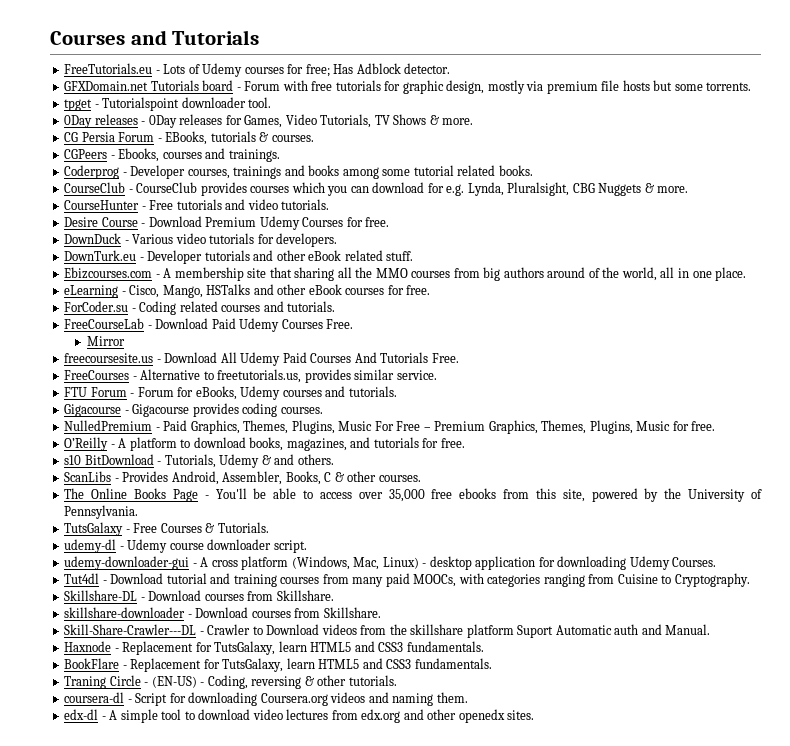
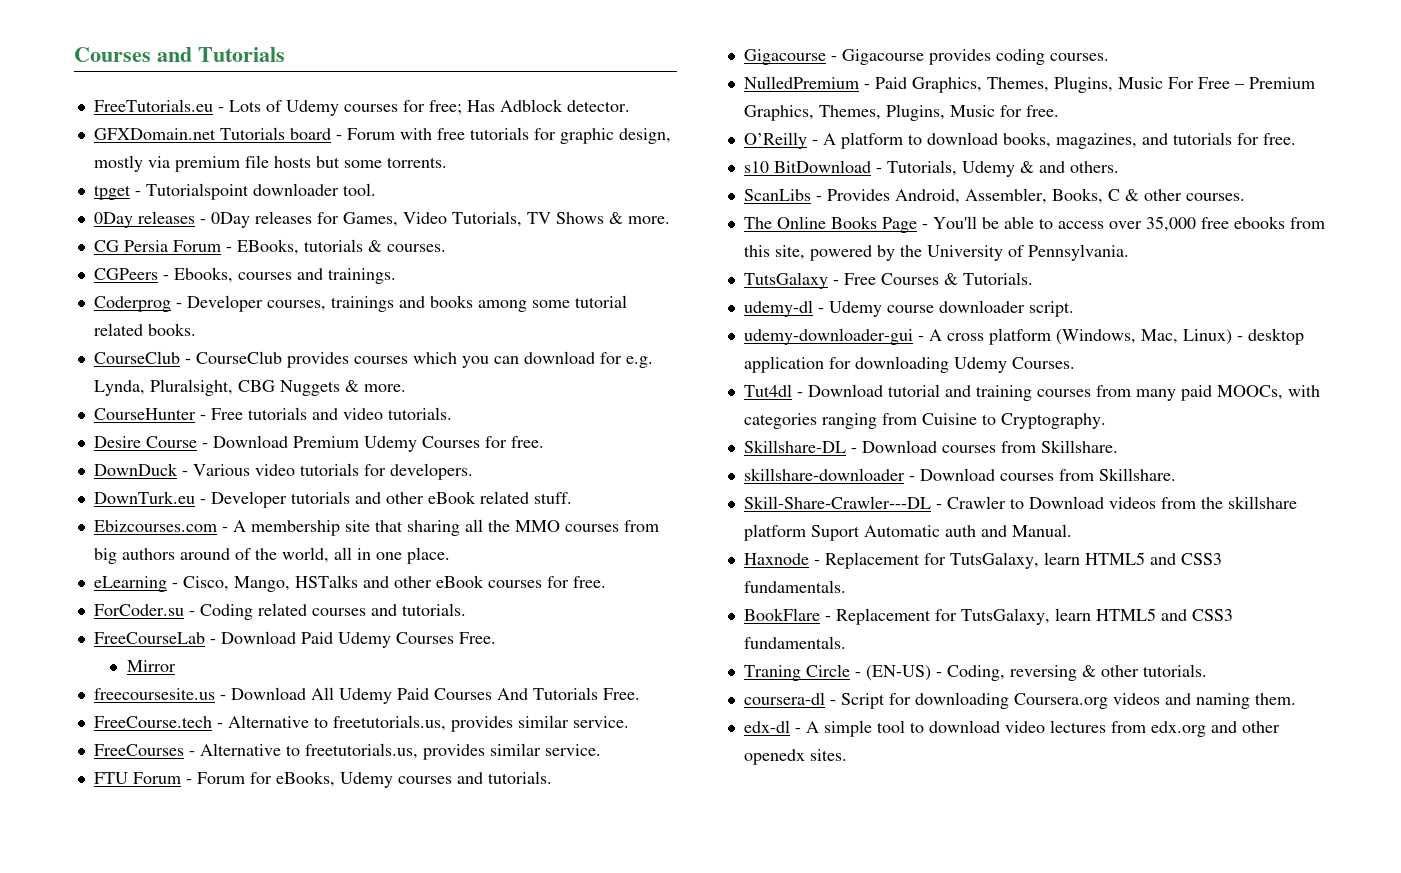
+ FreeCourse.tech - Alternative to freetutorials.us, provides similar service.

